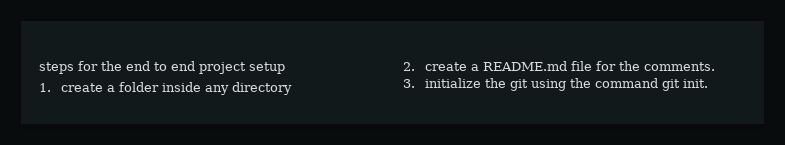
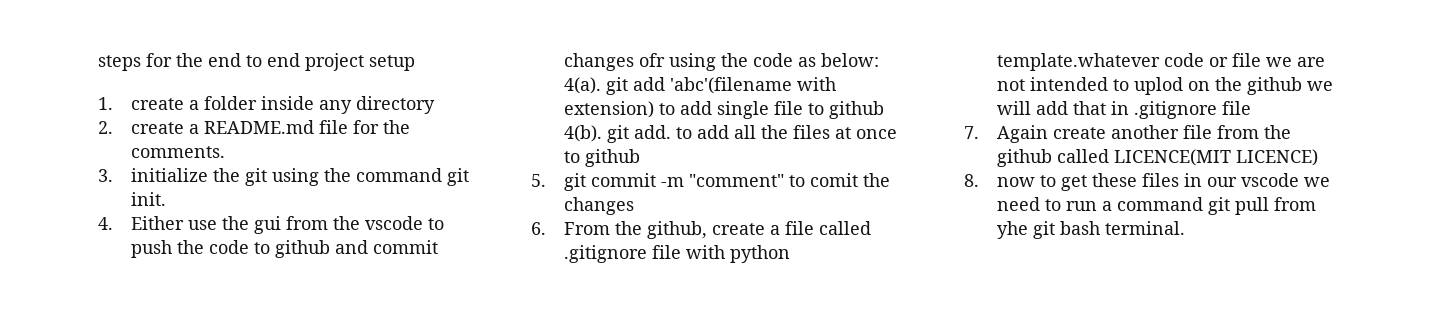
+ 4. Either use the gui from the vscode to push the code to github and commit changes ofr using the code as below: 4(a). git add 'abc'(filename with extension) to add single file to github 4(b). git add. to add all the files at once to github
+ 5. git commit -m "comment" to comit the changes
+ 6. From the github, create a file called .gitignore file with python template.whatever code or file we are not intended to uplod on the github we will add that in .gitignore file
+ 7. Again create another file from the github called LICENCE(MIT LICENCE)
+ 8. now to get these files in our vscode we need to run a command git pull from yhe git bash terminal.

